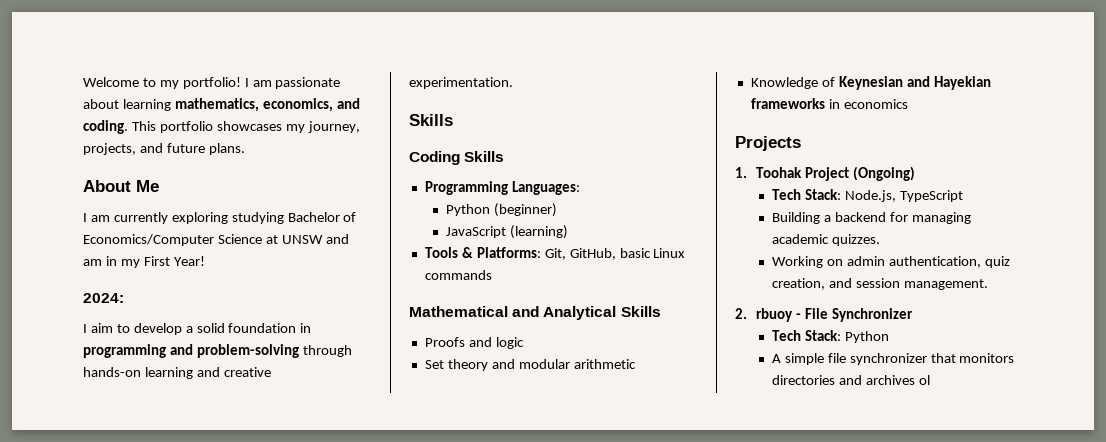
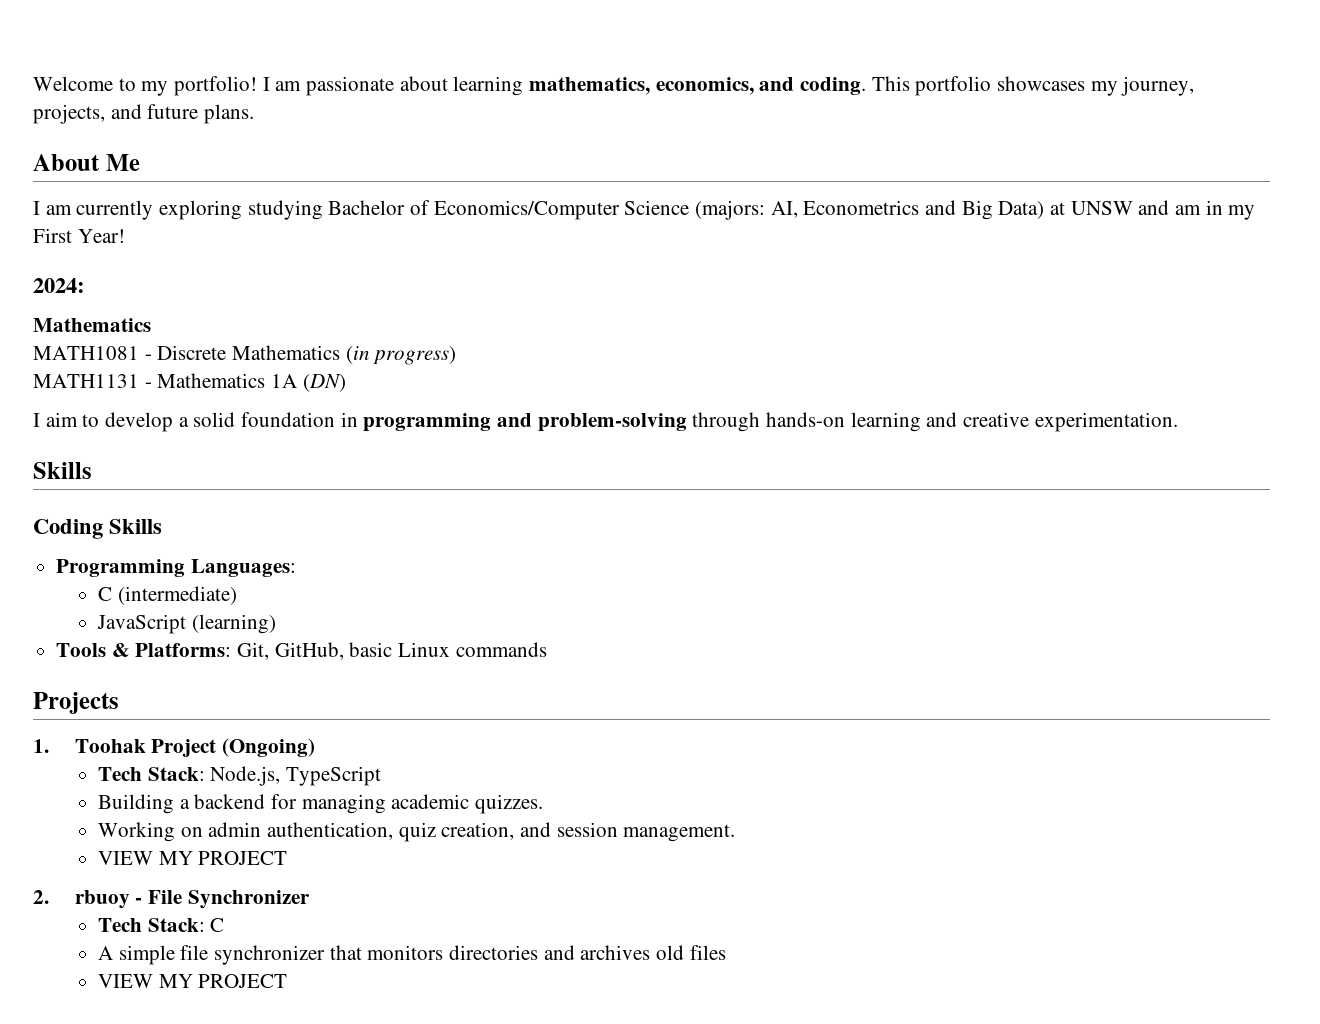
- I am currently exploring studying Bachelor of Economics/Computer Science at UNSW and am in my First Year!
+ I am currently exploring studying Bachelor of Economics/Computer Science (majors: AI, Econometrics and Big Data) at UNSW and am in my First Year!
  2024:
+ Mathematics
+ MATH1081 - Discrete Mathematics (in progress)
+ MATH1131 - Mathematics 1A (DN)
- Python (beginner)
+ C (intermediate)
- Mathematical and Analytical Skills
- Proofs and logic
- Set theory and modular arithmetic
- Knowledge of Keynesian and Hayekian frameworks in economics
  Working on admin authentication, quiz creation, and session management.
+ VIEW MY PROJECT
- Tech Stack: Python
+ Tech Stack: C
- A simple file synchronizer that monitors directories and archives ol
+ A simple file synchronizer that monitors directories and archives old files
+ VIEW MY PROJECT

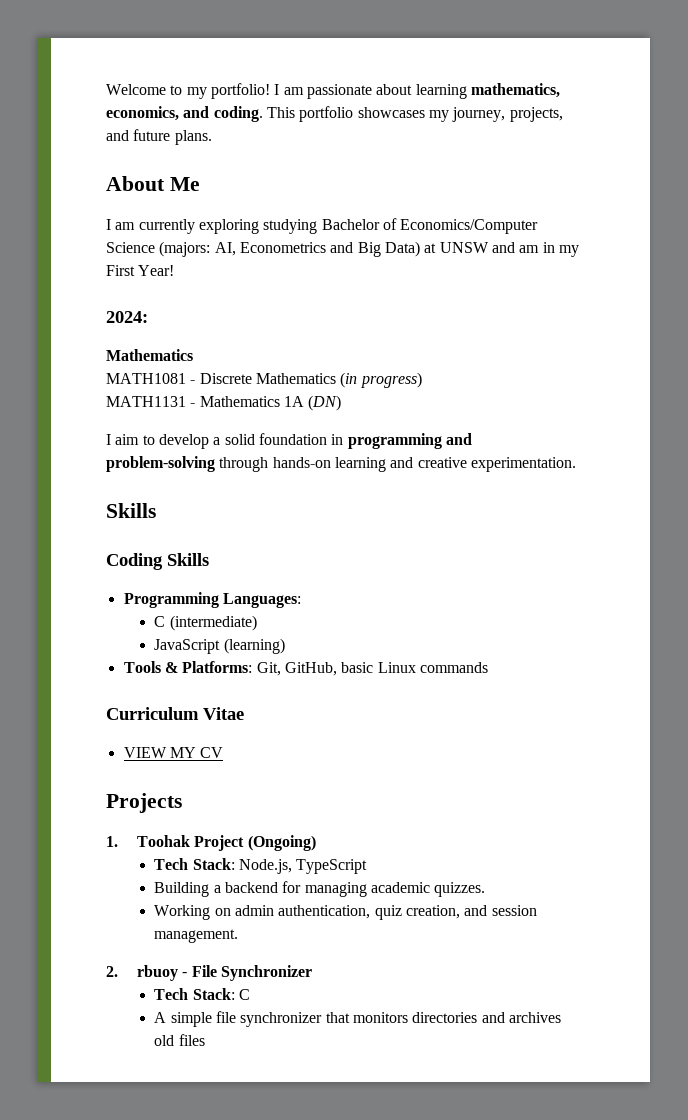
+ Curriculum Vitae
+ VIEW MY CV
  Working on admin authentication, quiz creation, and session management.
- VIEW MY PROJECT
  A simple file synchronizer that monitors directories and archives old files
- VIEW MY PROJECT

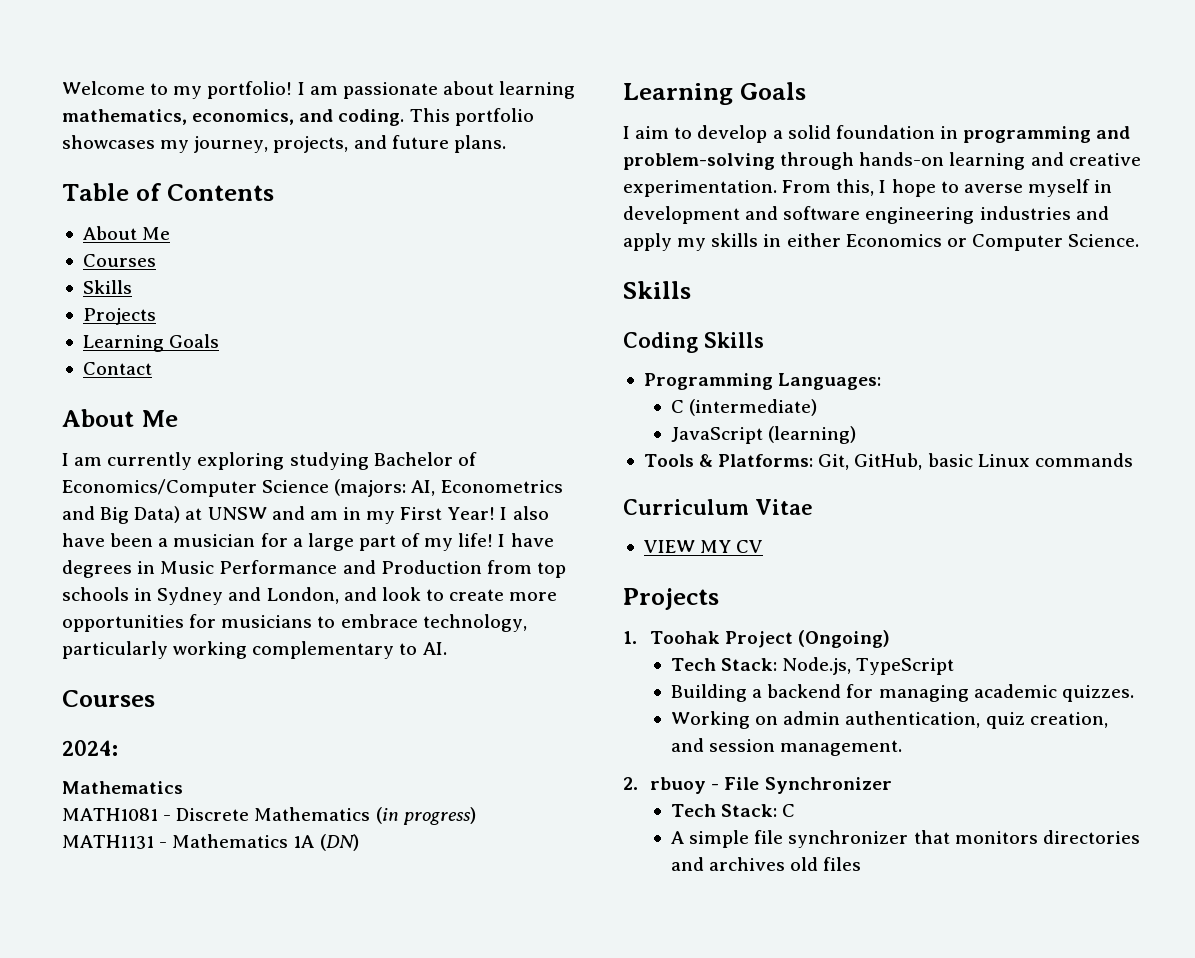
+ Table of Contents
+ About Me
+ Courses
+ Skills
+ Projects
+ Learning Goals
+ Contact
+ I also have been a musician for a large part of my life! I have degrees in Music Performance and Production from top schools in Sydney and London, and look to create more opportunities for musicians to embrace technology, particularly working complementary to AI.
+ Courses
  MATH1131 - Mathematics 1A (DN)
+ Learning Goals
+ From this, I hope to averse myself in development and software engineering industries and apply my skills in either Economics or Computer Science.

